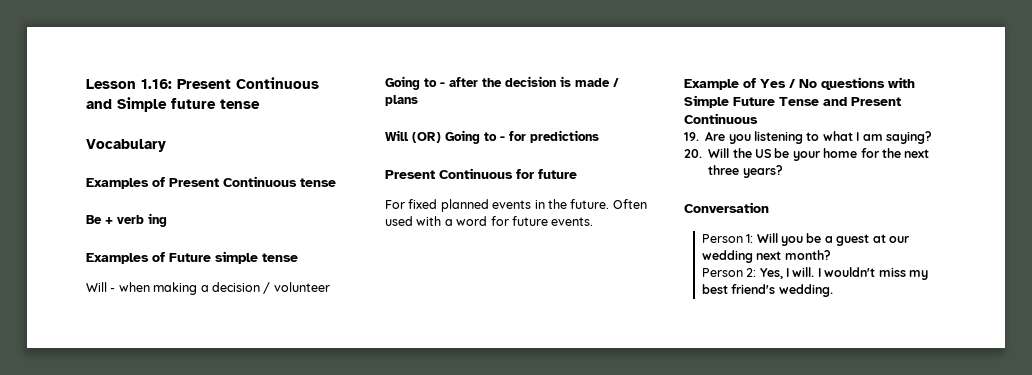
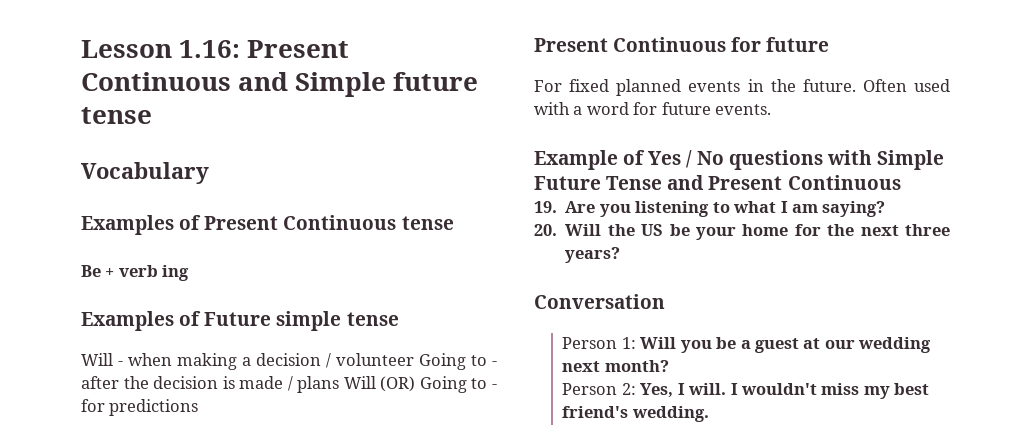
- Will - when making a decision / volunteer
- Going to - after the decision is made / plans
- Will (OR) Going to - for predictions
+ Will - when making a decision / volunteer Going to - after the decision is made / plans Will (OR) Going to - for predictions

